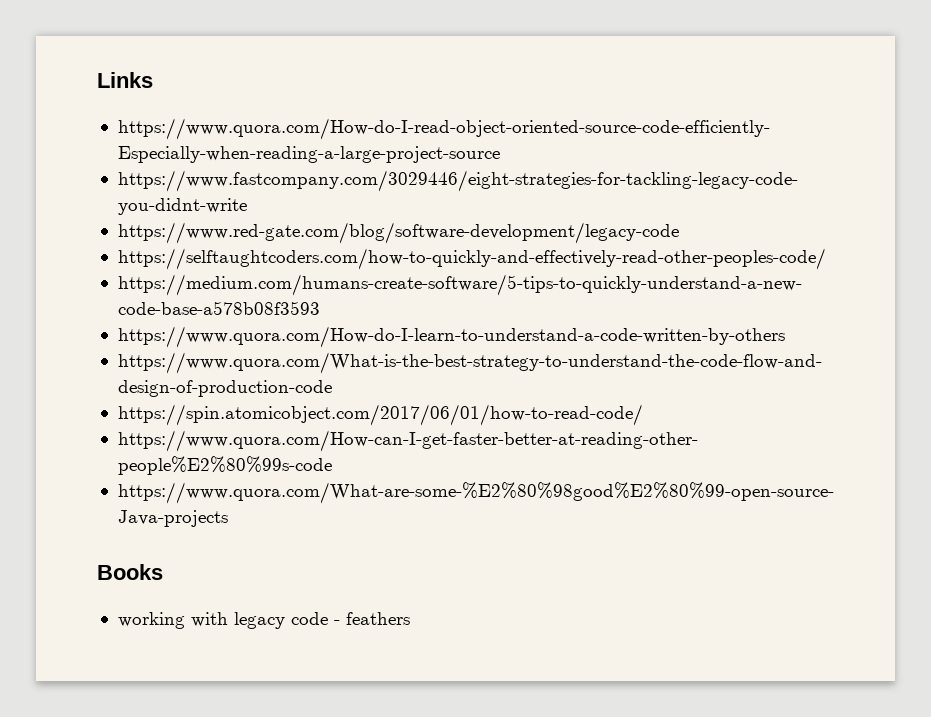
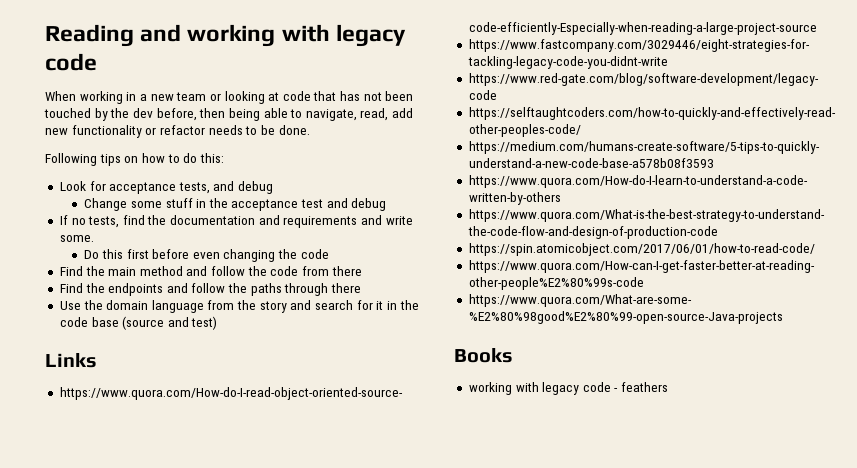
+ Reading and working with legacy code
+ When working in a new team or looking at code that has not been touched by the dev before, then being able to navigate, read, add new functionality or refactor needs to be done.
+ Following tips on how to do this:
+ Look for acceptance tests, and debug
+ Change some stuff in the acceptance test and debug
+ If no tests, find the documentation and requirements and write some.
+ Do this first before even changing the code
+ Find the main method and follow the code from there
+ Find the endpoints and follow the paths through there
+ Use the domain language from the story and search for it in the code base (source and test)

